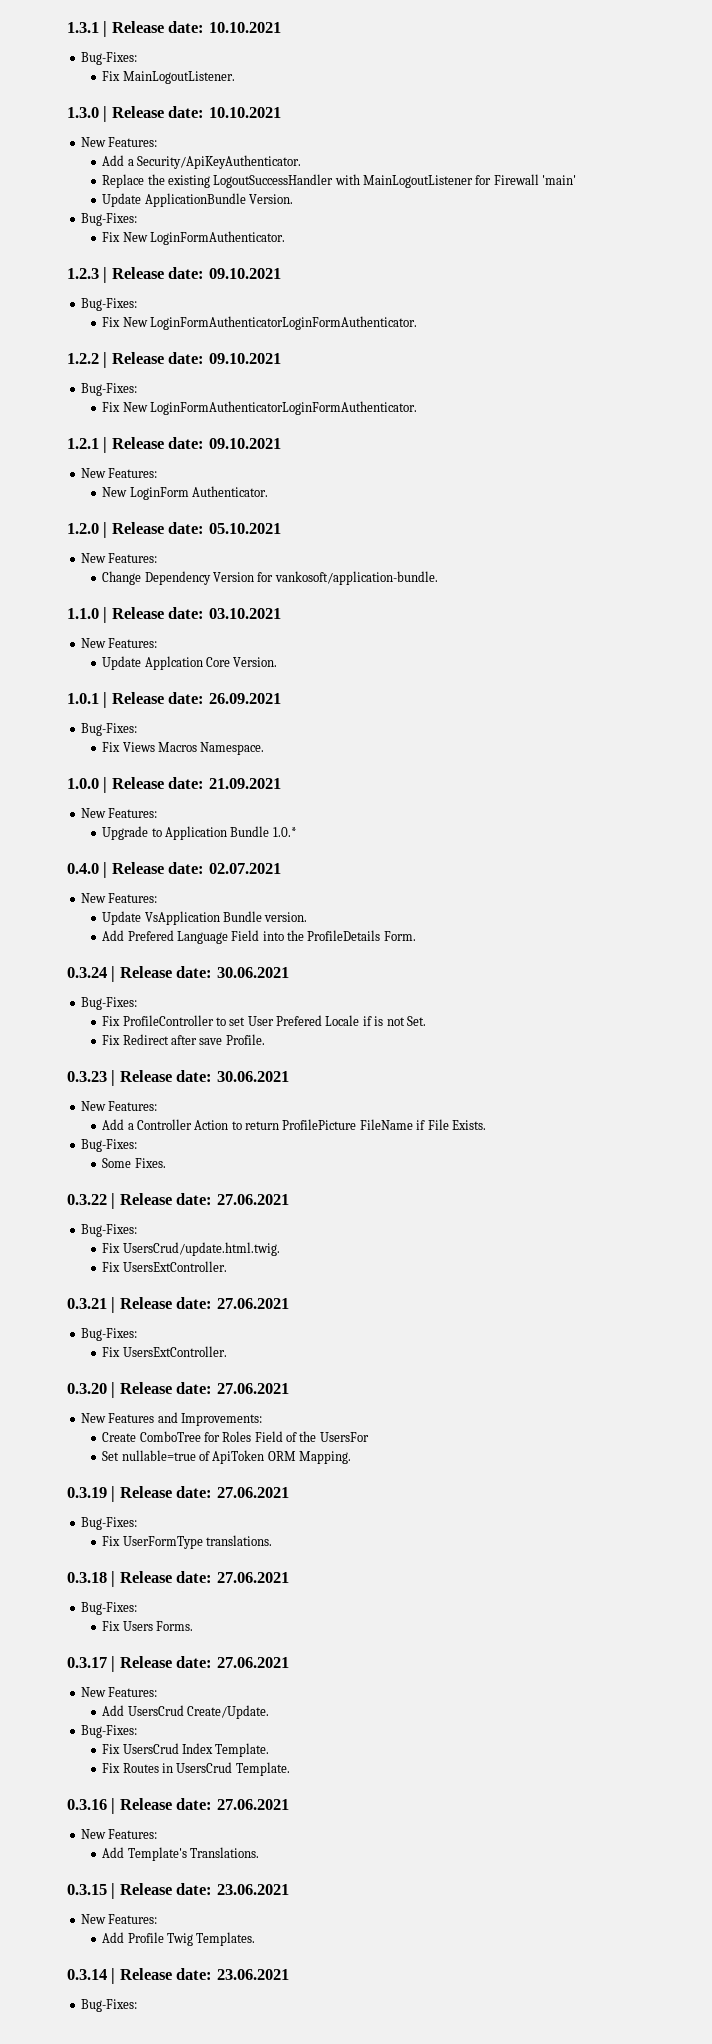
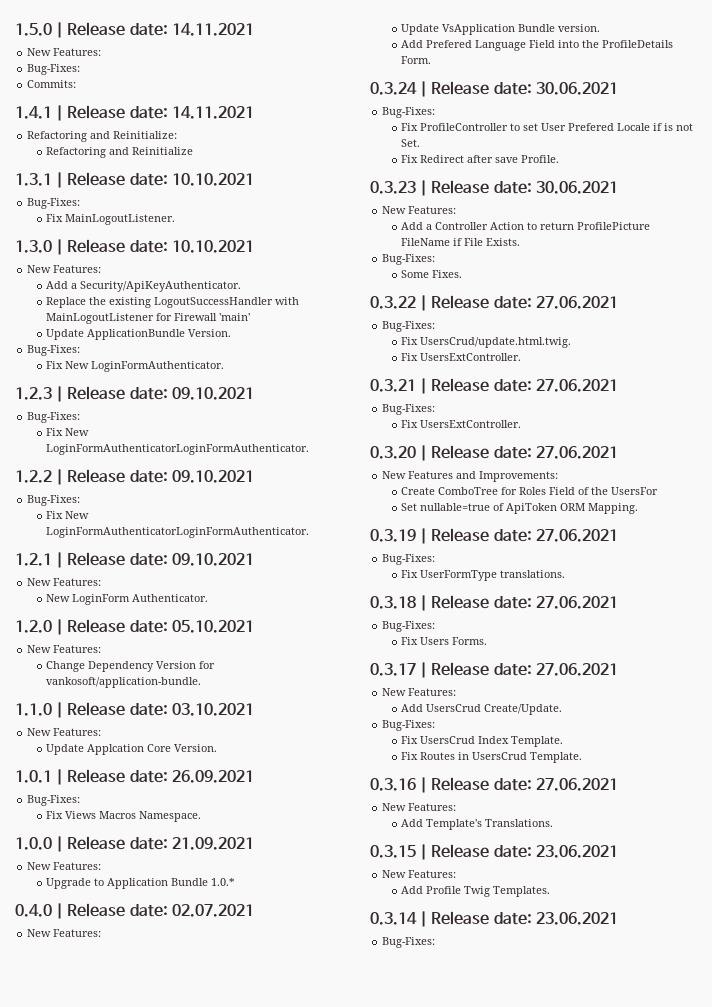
+ 1.5.0 | Release date: 14.11.2021
+ New Features:
+ Bug-Fixes:
+ Commits:
+ 1.4.1 | Release date: 14.11.2021
+ Refactoring and Reinitialize:
+ Refactoring and Reinitialize

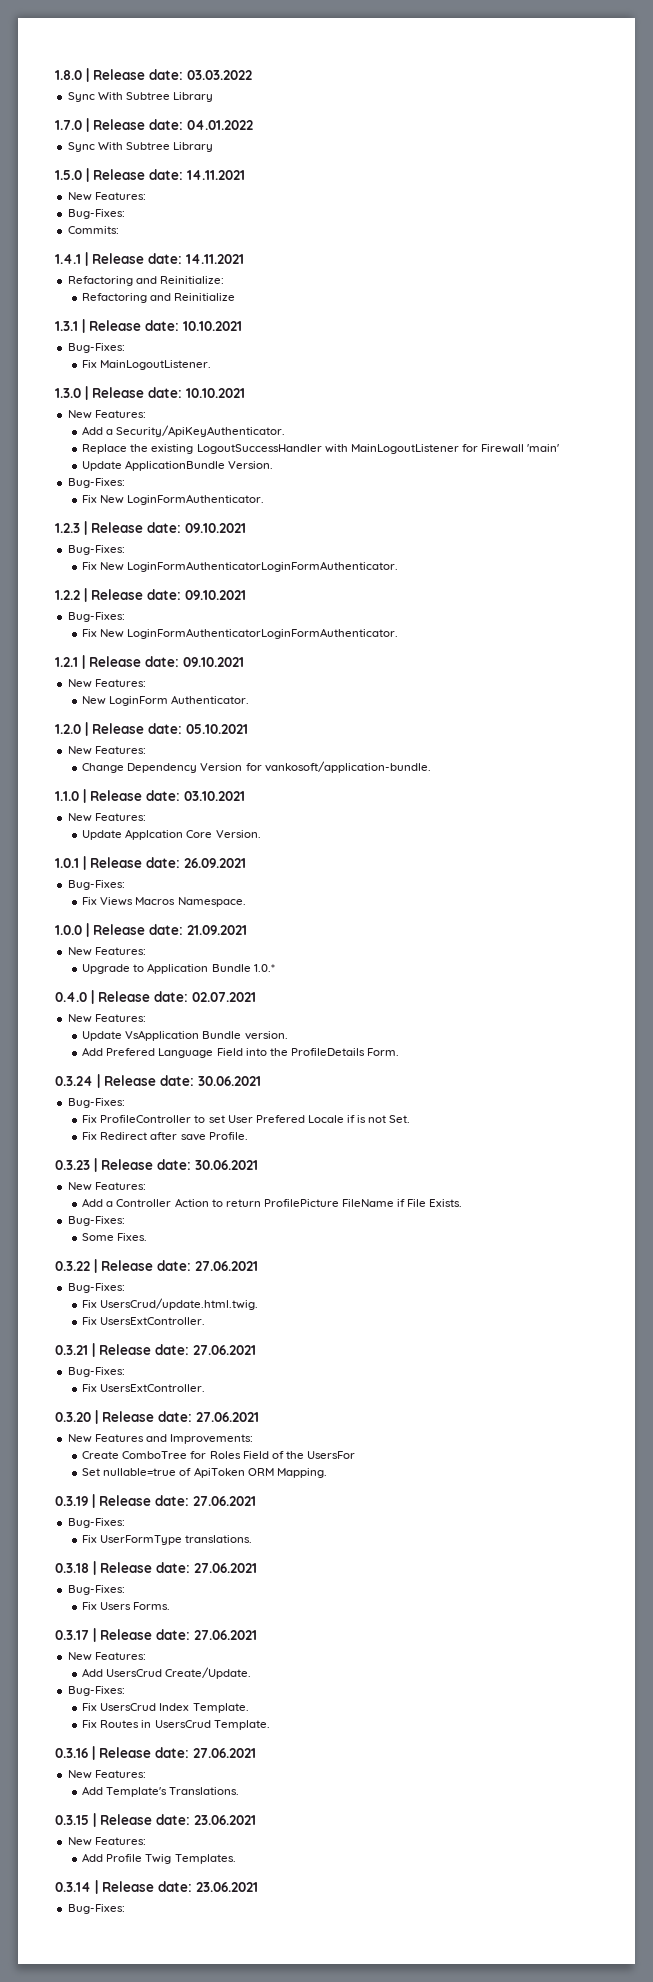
+ 1.8.0 | Release date: 03.03.2022
+ Sync With Subtree Library
+ 1.7.0 | Release date: 04.01.2022
+ Sync With Subtree Library

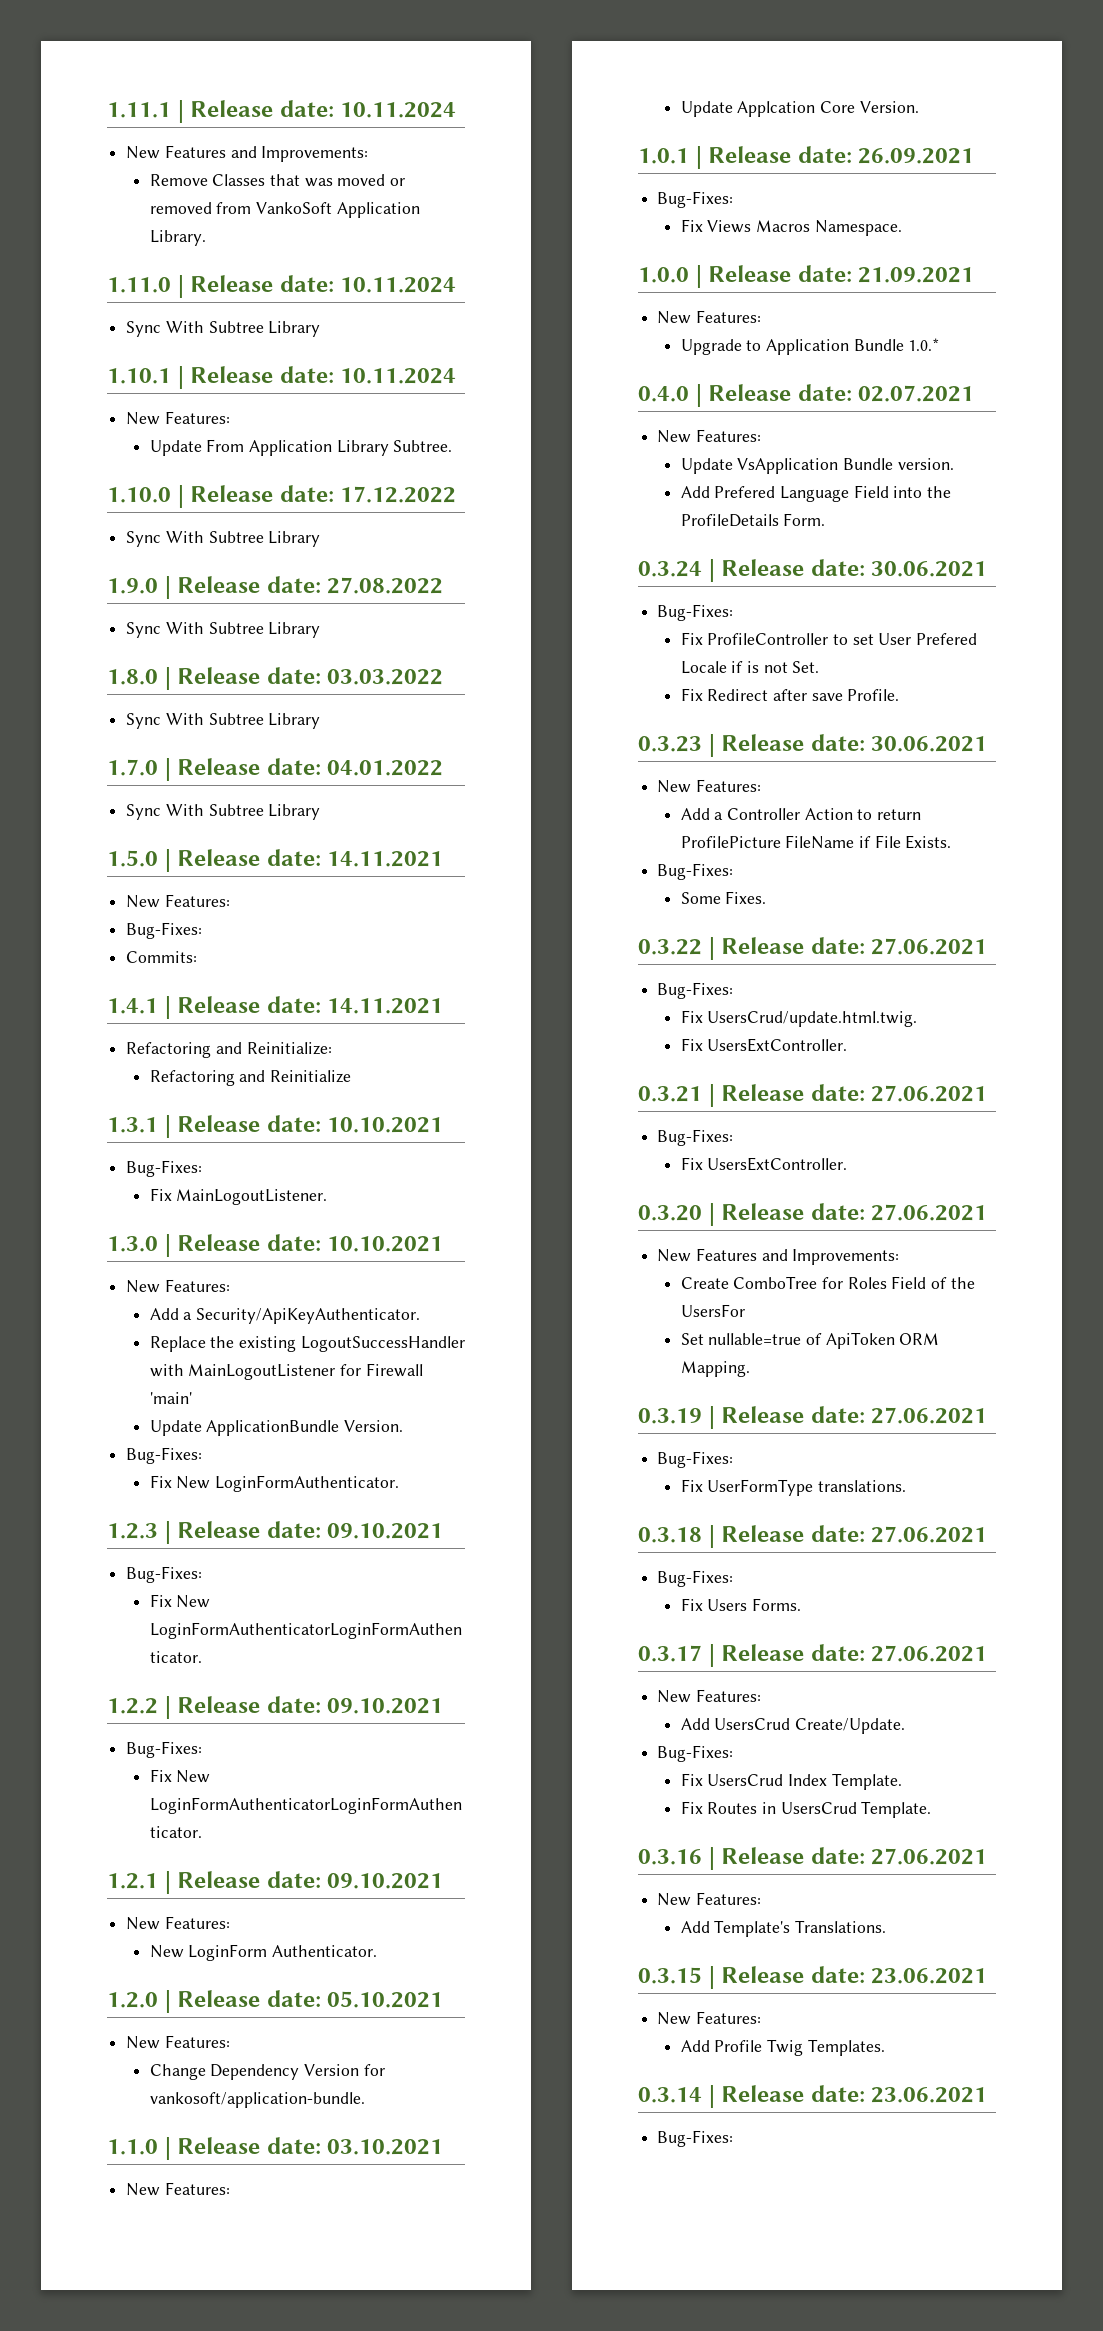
+ 1.11.1 | Release date: 10.11.2024
+ New Features and Improvements:
+ Remove Classes that was moved or removed from VankoSoft Application Library.
+ 1.11.0 | Release date: 10.11.2024
+ Sync With Subtree Library
+ 1.10.1 | Release date: 10.11.2024
+ New Features:
+ Update From Application Library Subtree.
+ 1.10.0 | Release date: 17.12.2022
+ Sync With Subtree Library
+ 1.9.0 | Release date: 27.08.2022
+ Sync With Subtree Library

